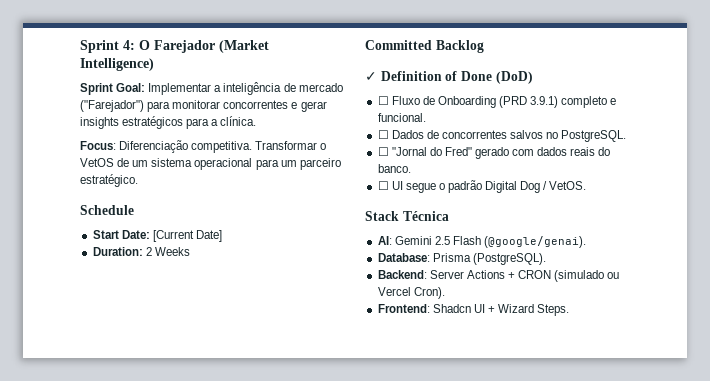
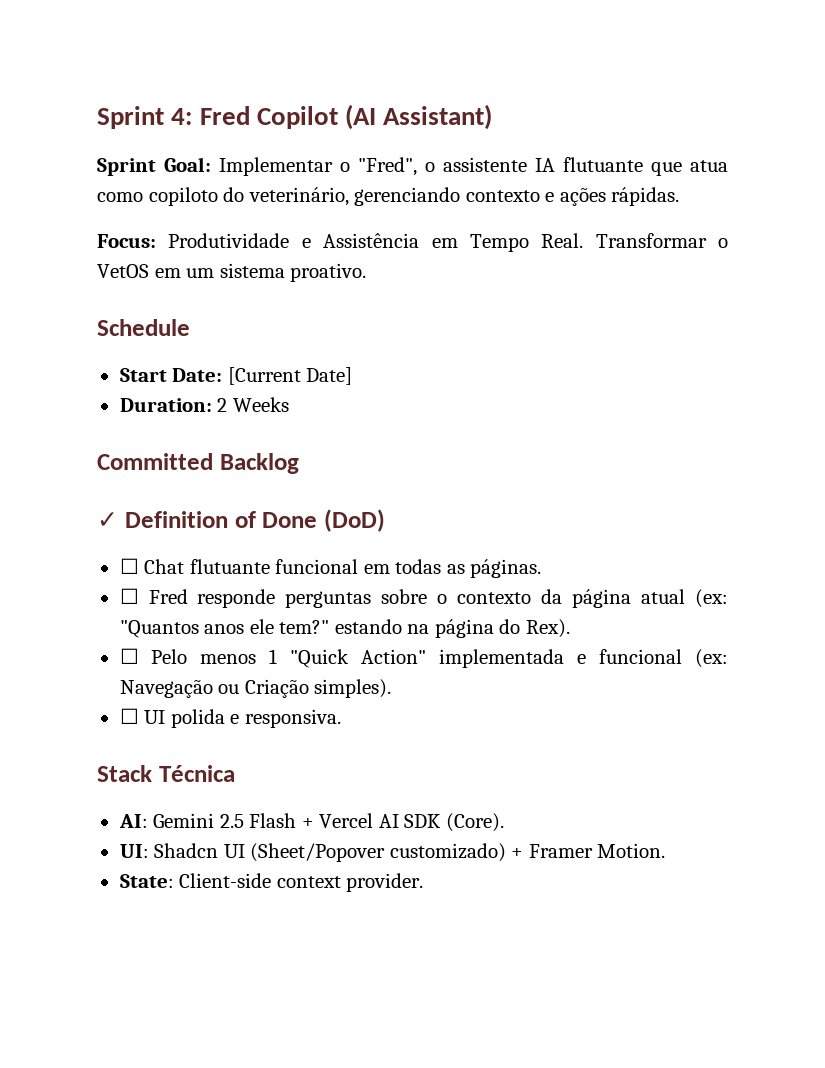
- Sprint 4: O Farejador (Market Intelligence)
+ Sprint 4: Fred Copilot (AI Assistant)
- Sprint Goal: Implementar a inteligência de mercado ("Farejador") para monitorar concorrentes e gerar insights estratégicos para a clínica.
- Focus: Diferenciação competitiva.
+ Sprint Goal: Implementar o "Fred", o assistente IA flutuante que atua como copiloto do veterinário, gerenciando contexto e ações rápidas.
+ Focus: Produtividade e Assistência em Tempo Real.
- Transformar o VetOS de um sistema operacional para um parceiro estratégico.
+ Transformar o VetOS em um sistema proativo.
- ☐ Fluxo de Onboarding (PRD 3.9.1) completo e funcional.
- ☐ Dados de concorrentes salvos no PostgreSQL.
- ☐ "Jornal do Fred" gerado com dados reais do banco.
- ☐ UI segue o padrão Digital Dog / VetOS.
+ ☐ Chat flutuante funcional em todas as páginas.
+ ☐ Fred responde perguntas sobre o contexto da página atual (ex: "Quantos anos ele tem?" estando na página do Rex).
+ ☐ Pelo menos 1 "Quick Action" implementada e funcional (ex: Navegação ou Criação simples).
+ ☐ UI polida e responsiva.
- AI: Gemini 2.5 Flash (@google/genai).
- Database: Prisma (PostgreSQL).
- Backend: Server Actions + CRON (simulado ou Vercel Cron).
- Frontend: Shadcn UI + Wizard Steps.
+ AI: Gemini 2.5 Flash + Vercel AI SDK (Core).
+ UI: Shadcn UI (Sheet/Popover customizado) + Framer Motion.
+ State: Client-side context provider.

